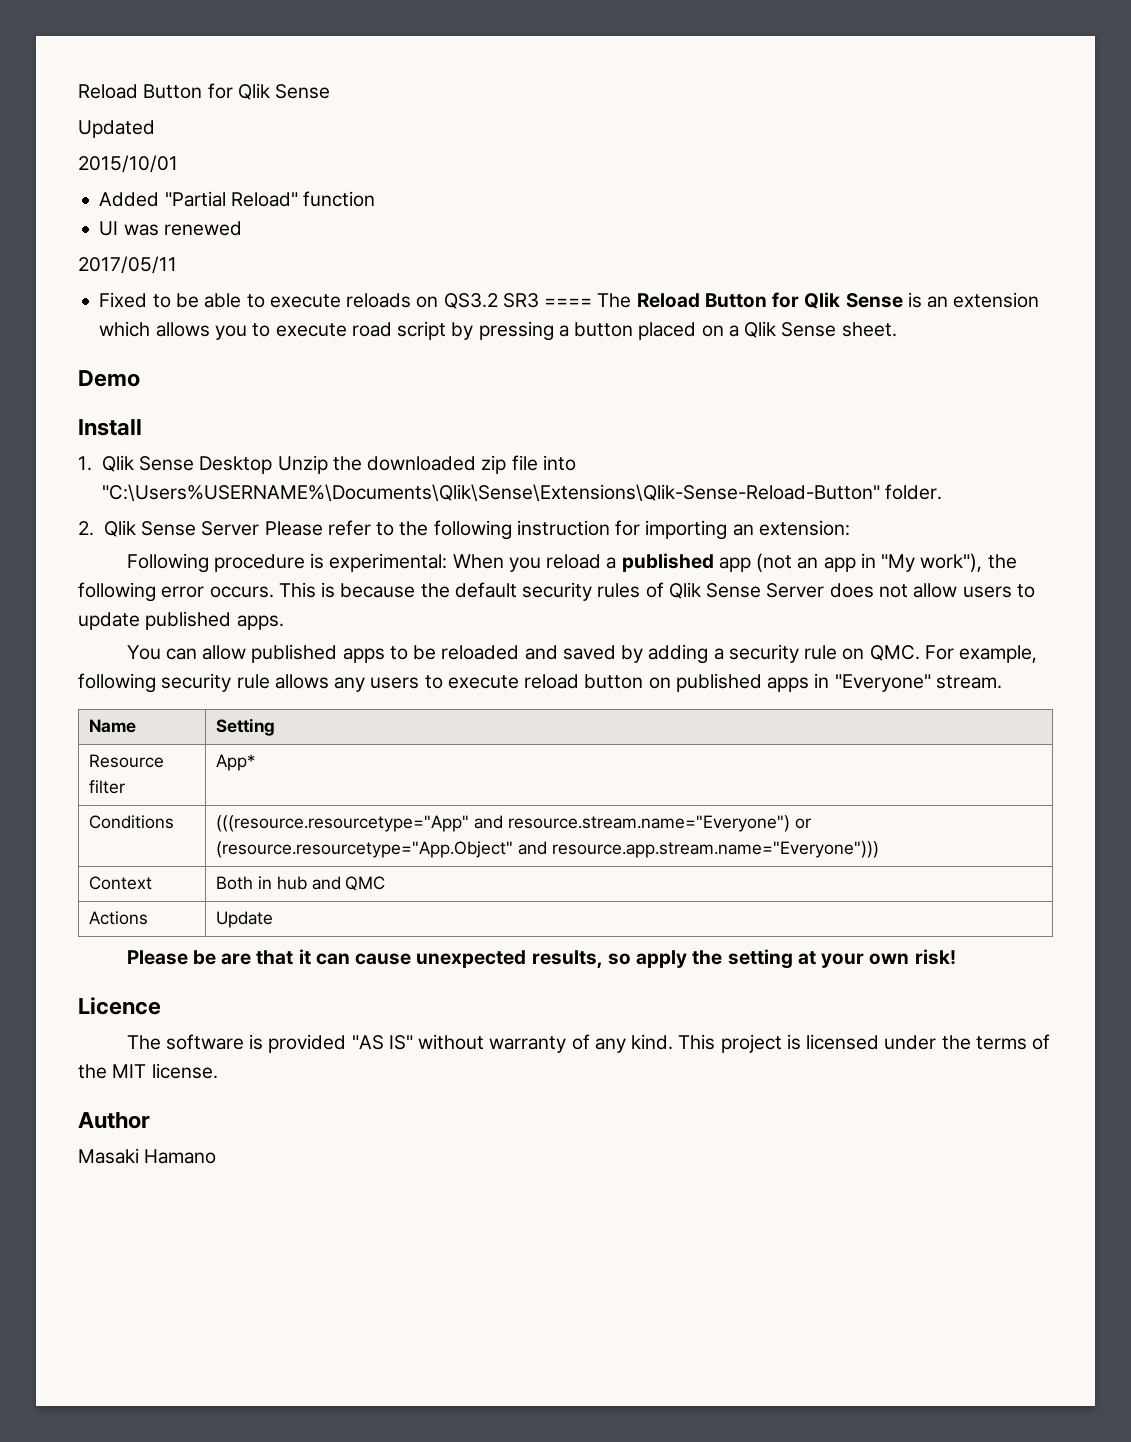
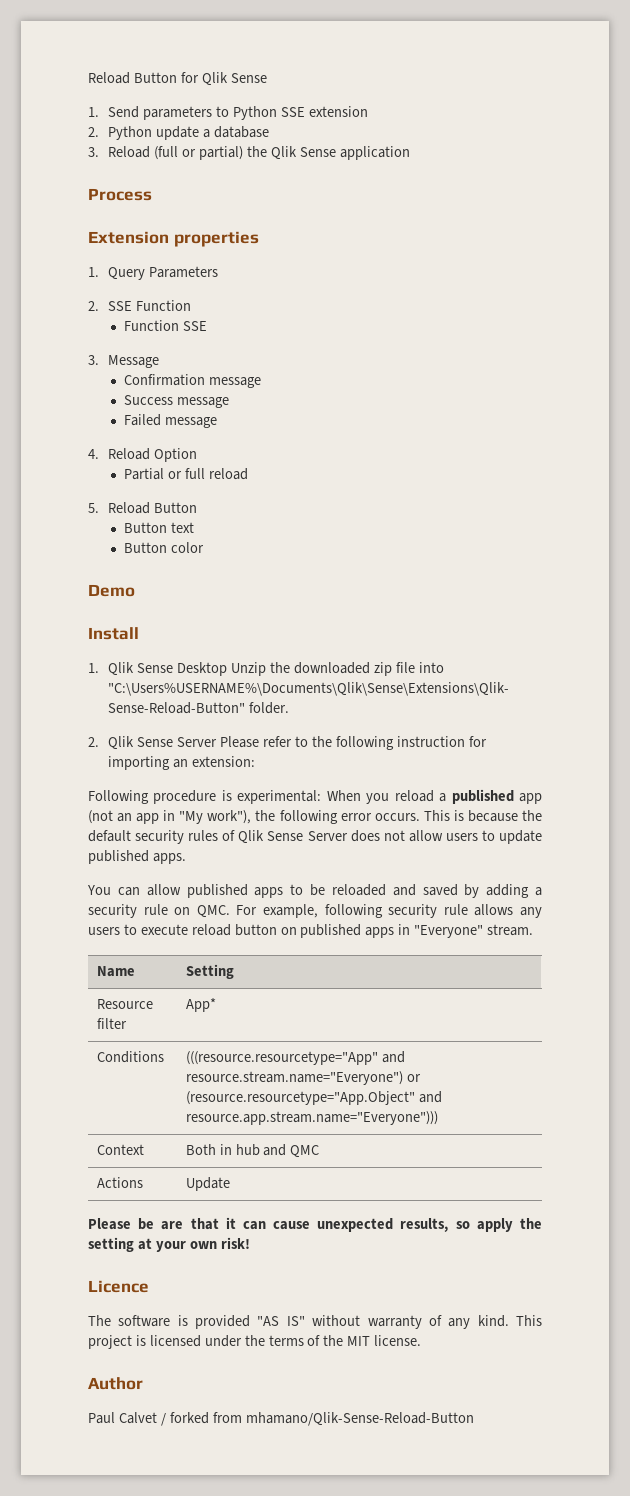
- Updated
- 2015/10/01
- Added "Partial Reload" function
- UI was renewed
- 2017/05/11
- Fixed to be able to execute reloads on QS3.2 SR3 ==== The Reload Button for Qlik Sense is an extension which allows you to execute road script by pressing a button placed on a Qlik Sense sheet.
+ 1. Send parameters to Python SSE extension
+ 2. Python update a database
+ 3. Reload (full or partial) the Qlik Sense application
+ Process
+ Extension properties
+ 1. Query Parameters
+ 2. SSE Function
+ Function SSE
+ 3. Message
+ Confirmation message
+ Success message
+ Failed message
+ 4. Reload Option
+ Partial or full reload
+ 5. Reload Button
+ Button text
+ Button color
- Masaki Hamano
+ Paul Calvet / forked from mhamano/Qlik-Sense-Reload-Button

